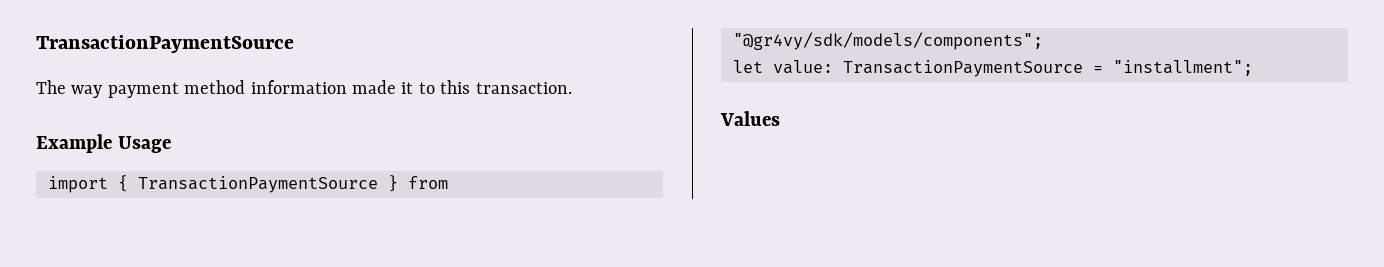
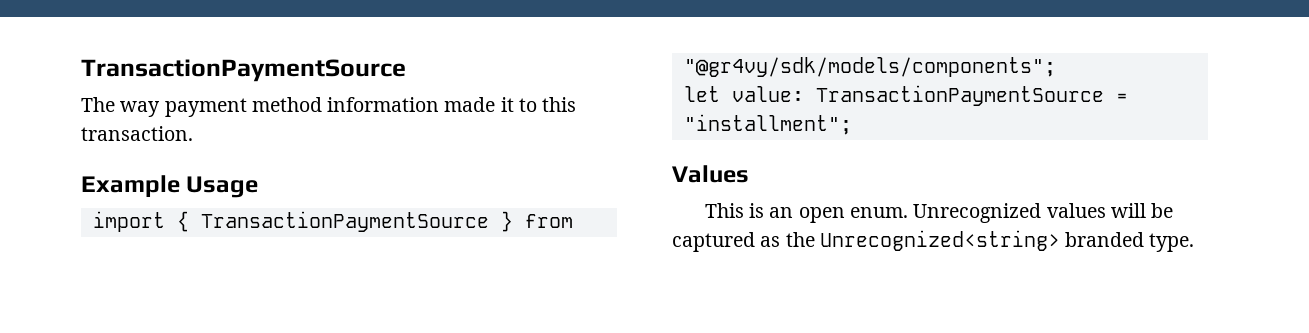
+ This is an open enum. Unrecognized values will be captured as the Unrecognized<string> branded type.

